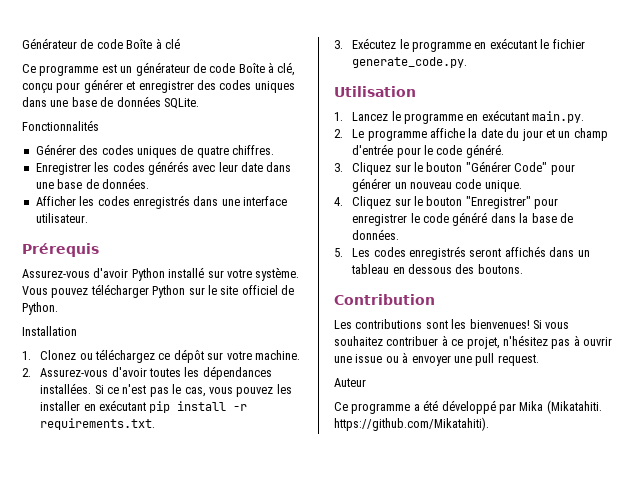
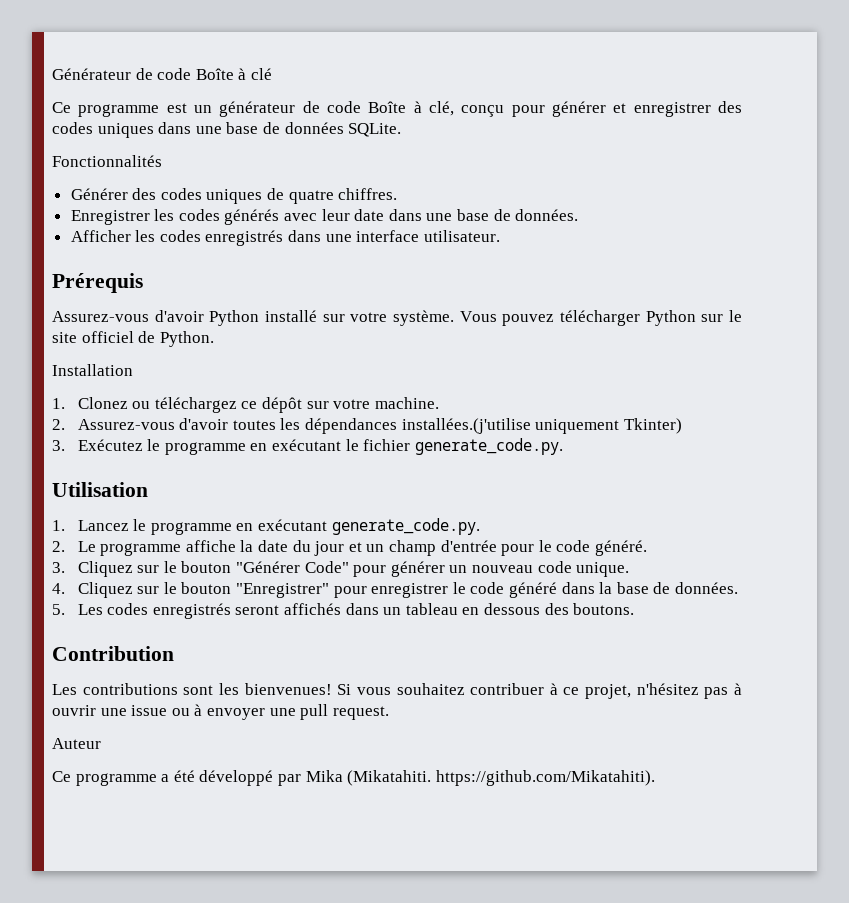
- 2. Assurez-vous d'avoir toutes les dépendances installées. Si ce n'est pas le cas, vous pouvez les installer en exécutant pip install -r requirements.txt.
+ 2. Assurez-vous d'avoir toutes les dépendances installées.(j'utilise uniquement Tkinter)
- 1. Lancez le programme en exécutant main.py.
+ 1. Lancez le programme en exécutant generate_code.py.

